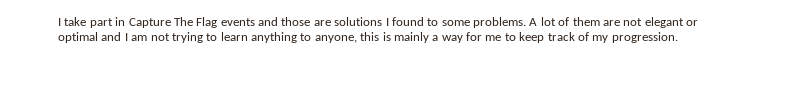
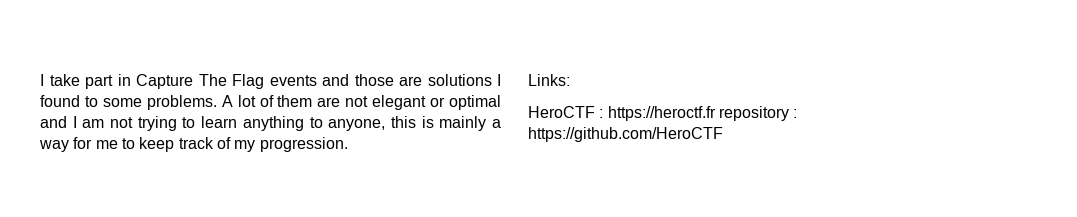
+ Links:
+ HeroCTF : https://heroctf.fr repository : https://github.com/HeroCTF

